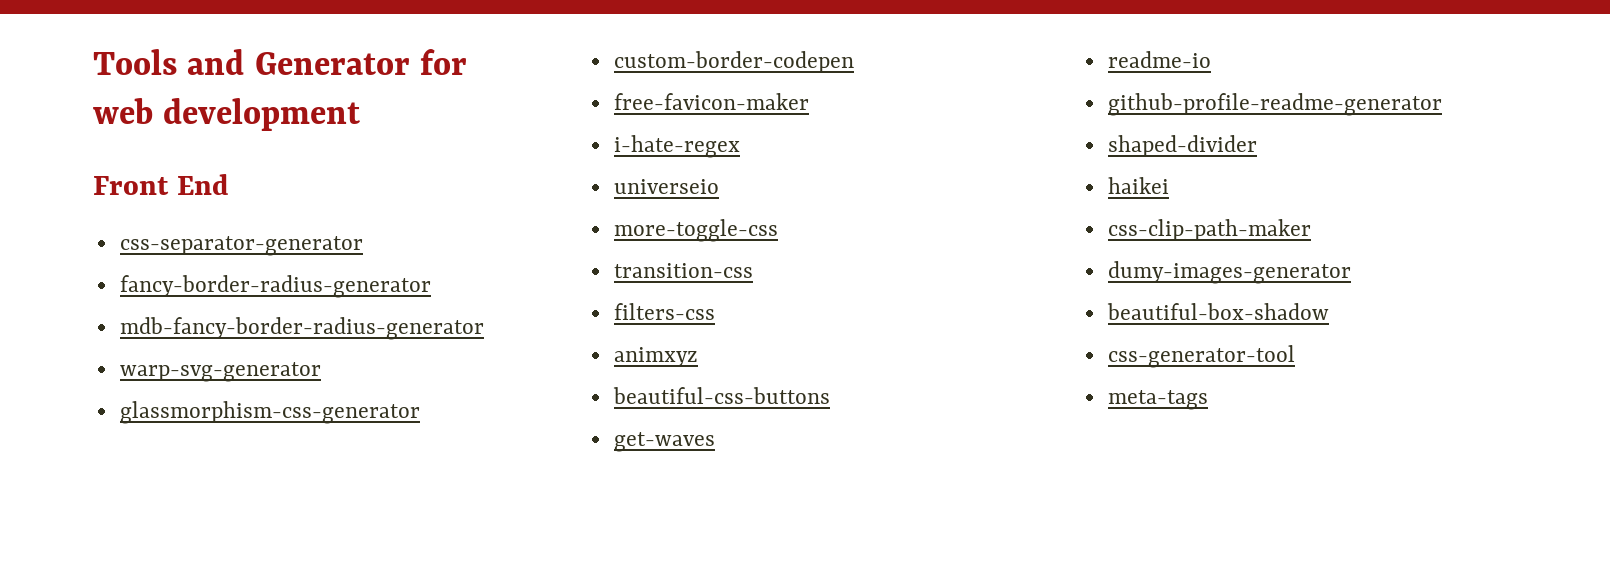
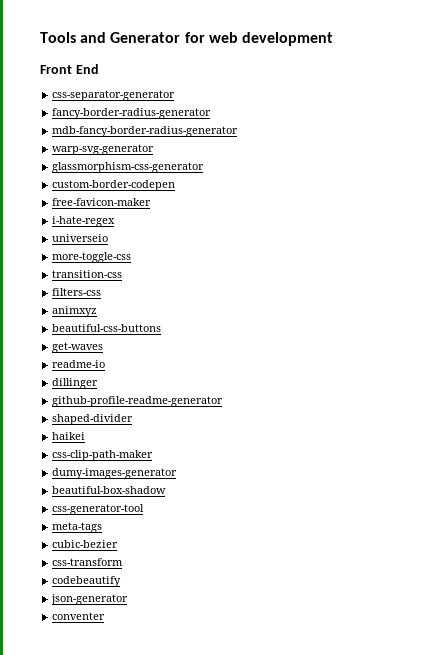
+ dillinger
+ cubic-bezier
+ css-transform
+ codebeautify
+ json-generator
+ conventer

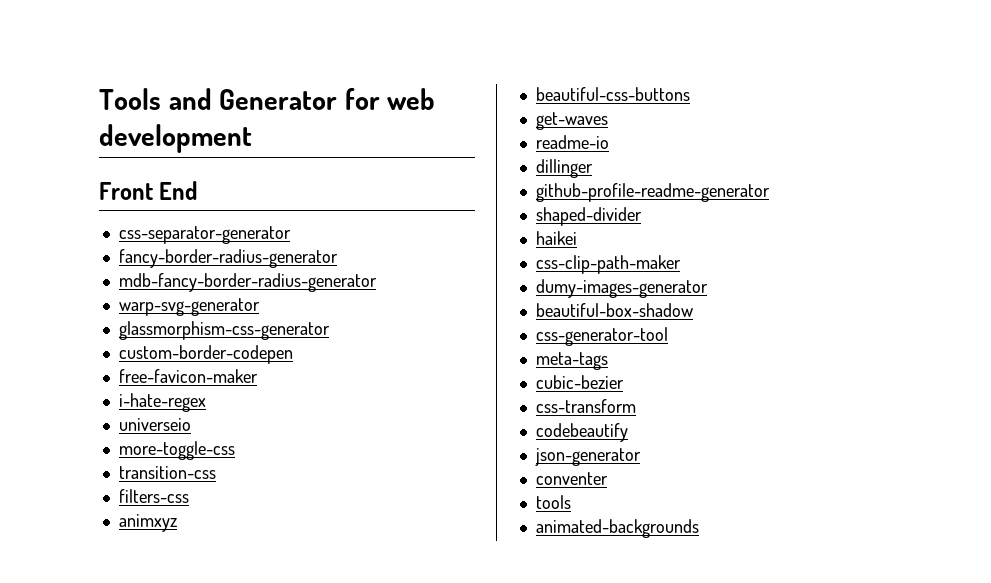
+ tools
+ animated-backgrounds

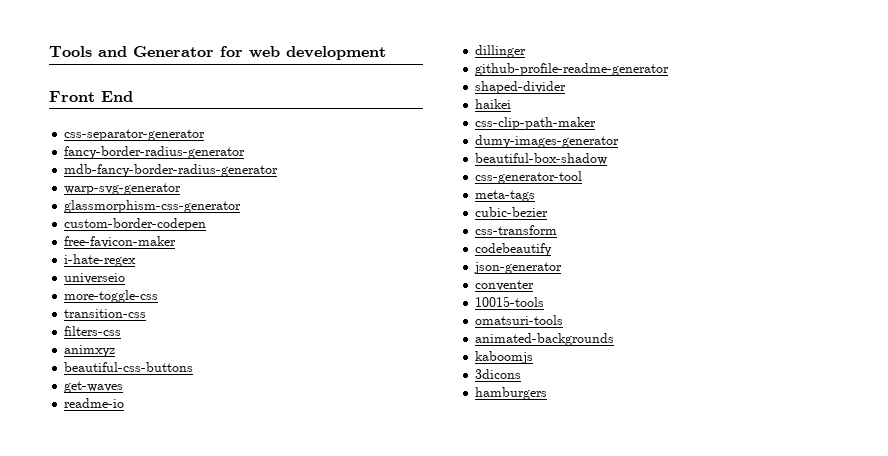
- tools
+ 10015-tools
+ omatsuri-tools
+ kaboomjs
+ 3dicons
+ hamburgers

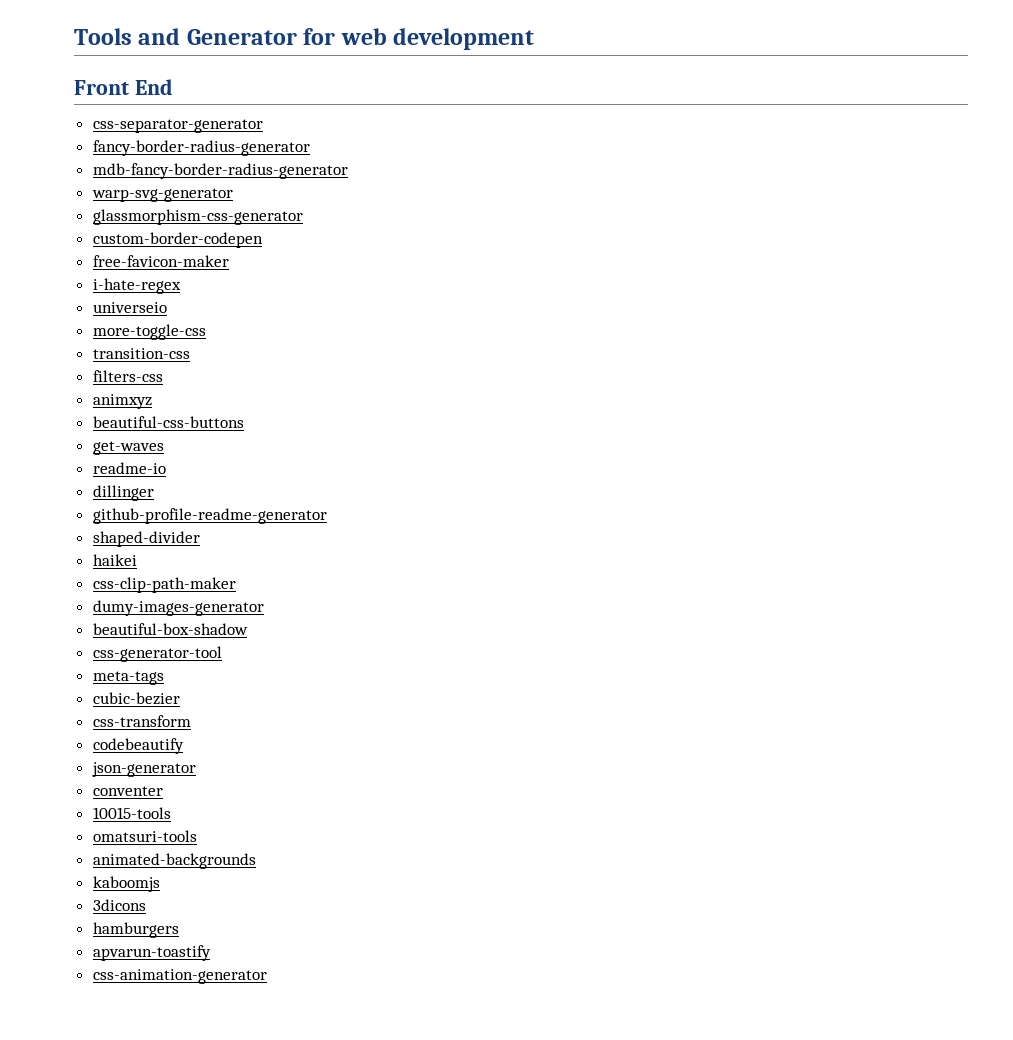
+ apvarun-toastify
+ css-animation-generator

